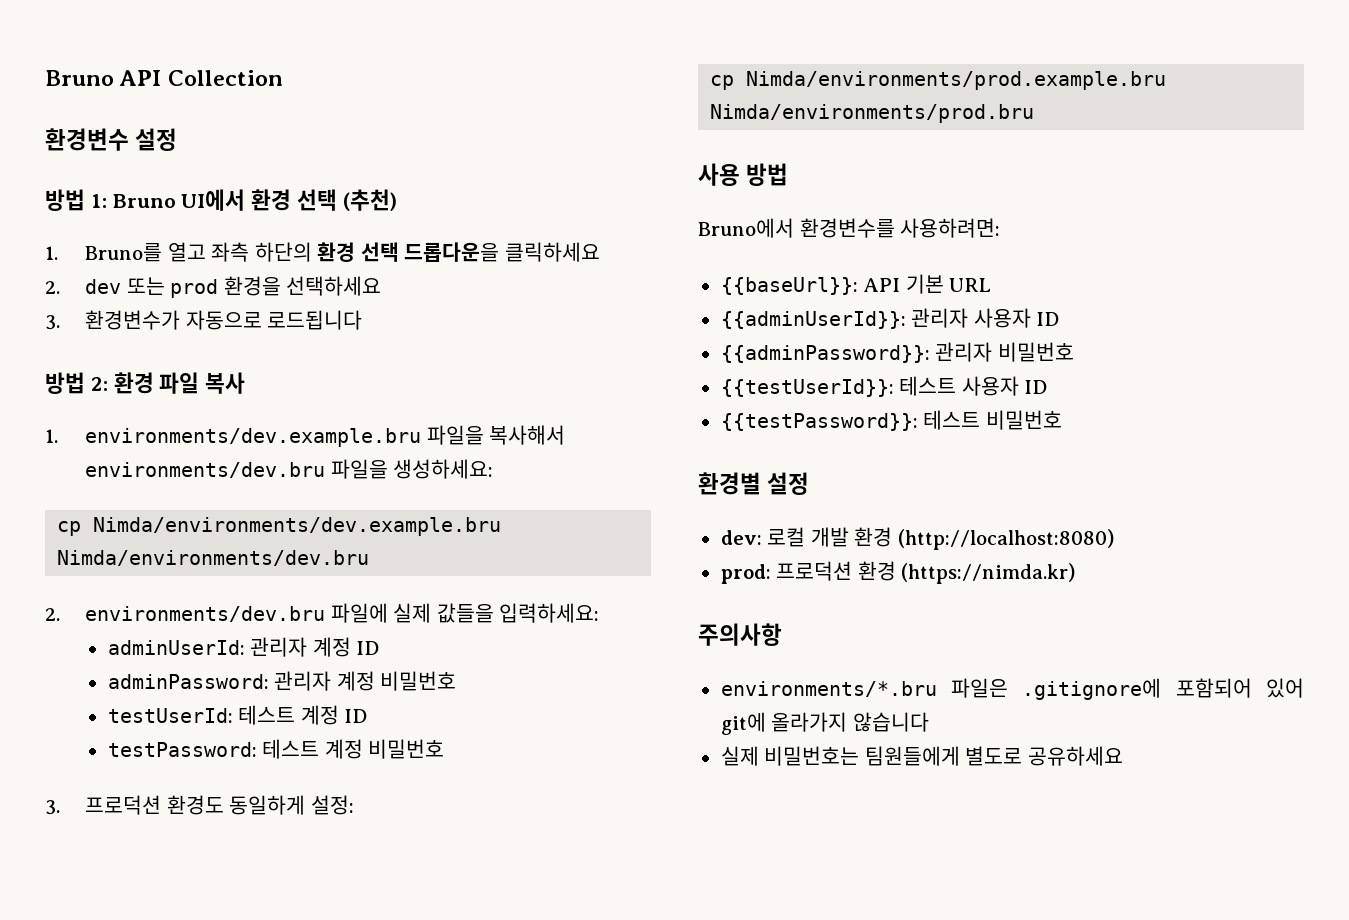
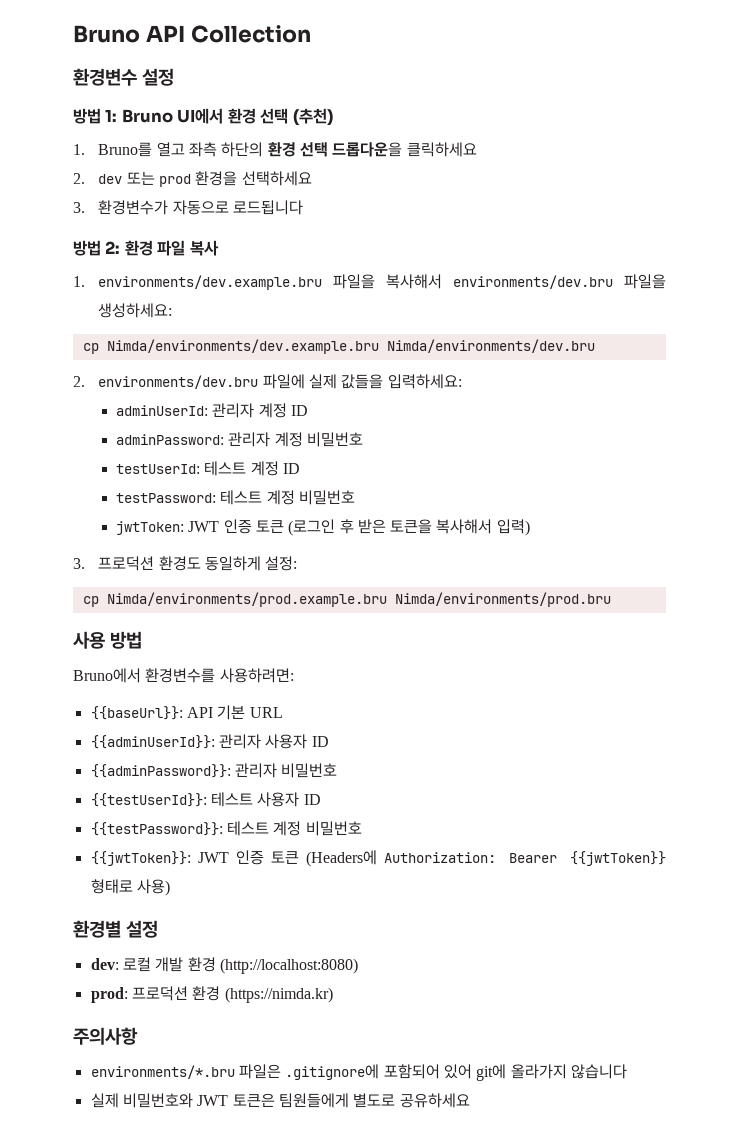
+ jwtToken: JWT 인증 토큰 (로그인 후 받은 토큰을 복사해서 입력)
- {{testPassword}}: 테스트 비밀번호
+ {{testPassword}}: 테스트 계정 비밀번호
+ {{jwtToken}}: JWT 인증 토큰 (Headers에 Authorization: Bearer {{jwtToken}} 형태로 사용)
- 실제 비밀번호는 팀원들에게 별도로 공유하세요
+ 실제 비밀번호와 JWT 토큰은 팀원들에게 별도로 공유하세요

